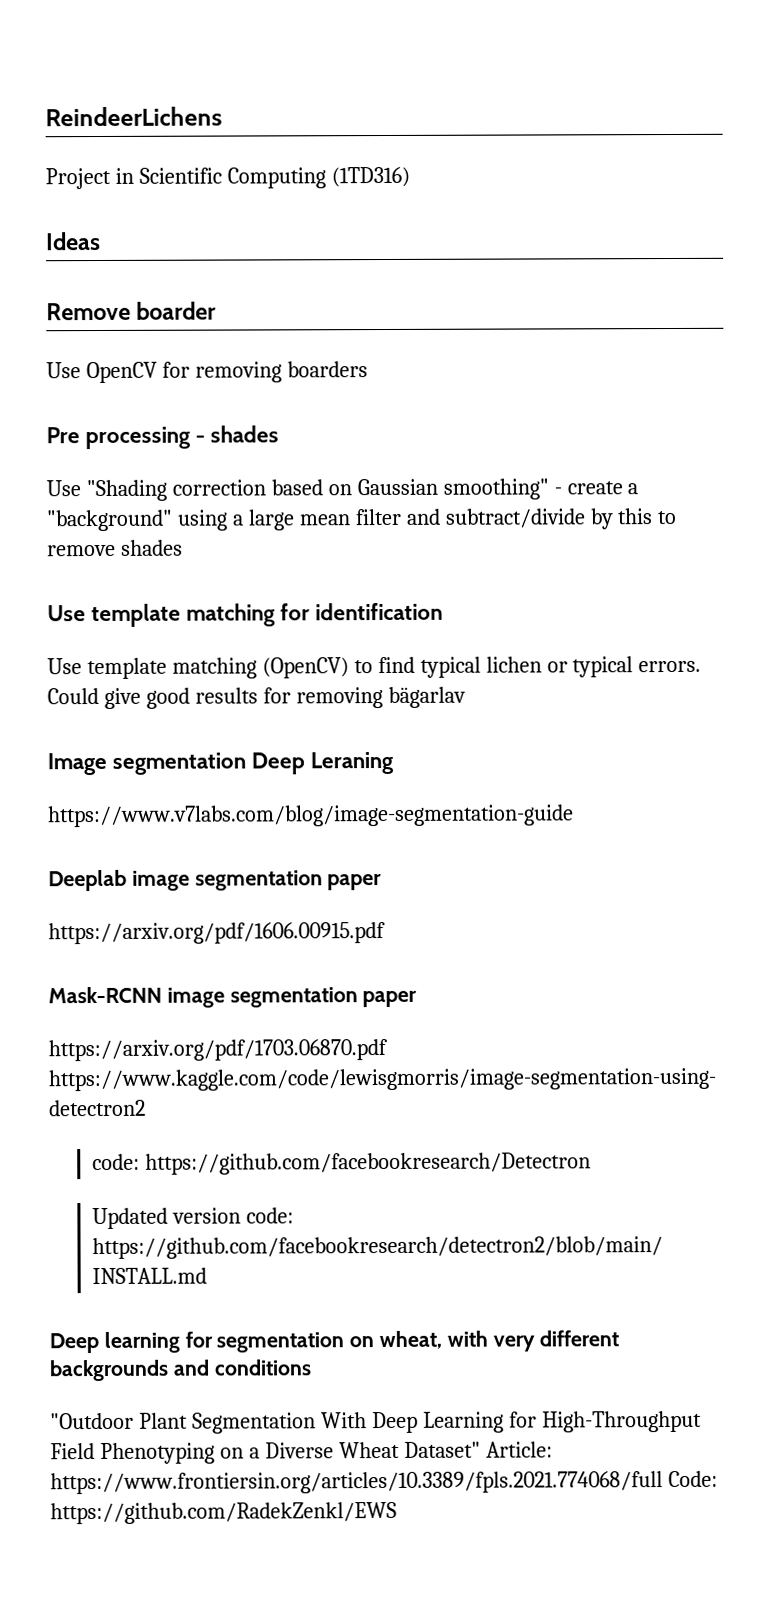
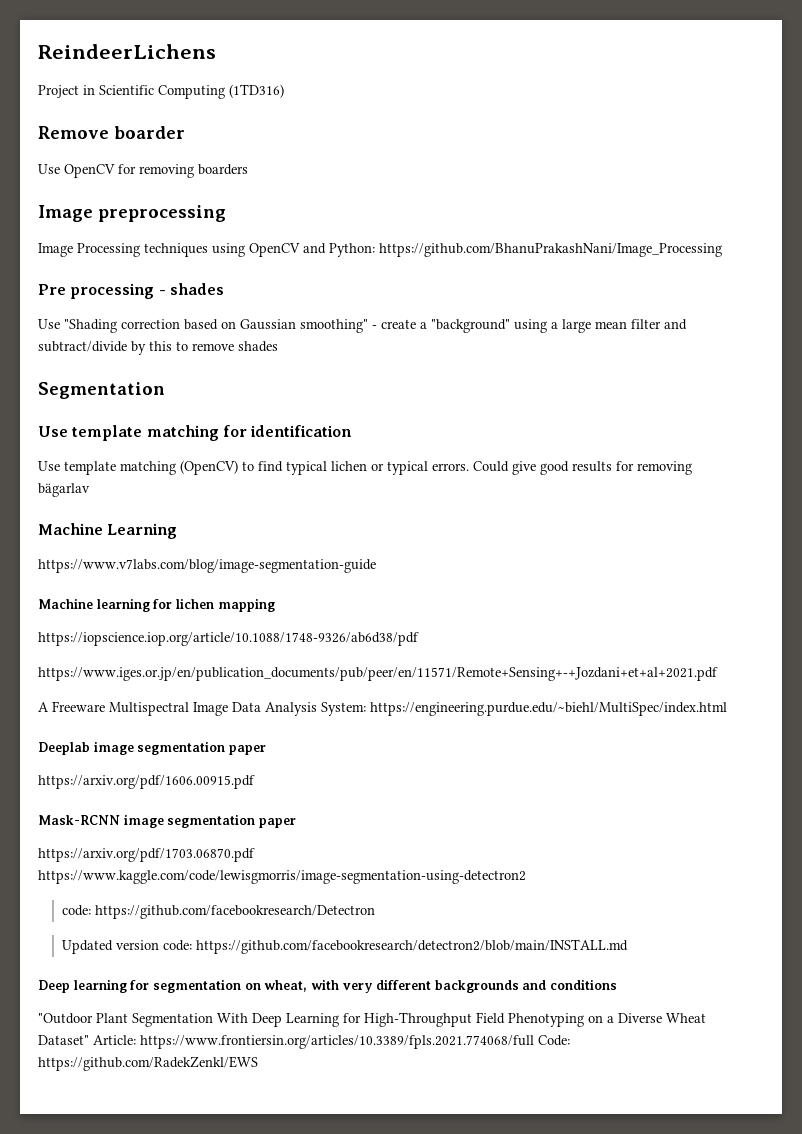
- Ideas
+ Image preprocessing
+ Image Processing techniques using OpenCV and Python: https://github.com/BhanuPrakashNani/Image_Processing
  Use "Shading correction based on Gaussian smoothing" - create a "background" using a large mean filter and subtract/divide by this to remove shades
+ Segmentation
- Image segmentation Deep Leraning
+ Machine Learning
  https://www.v7labs.com/blog/image-segmentation-guide
+ Machine learning for lichen mapping
+ https://iopscience.iop.org/article/10.1088/1748-9326/ab6d38/pdf
+ https://www.iges.or.jp/en/publication_documents/pub/peer/en/11571/Remote+Sensing+-+Jozdani+et+al+2021.pdf
+ A Freeware Multispectral Image Data Analysis System: https://engineering.purdue.edu/~biehl/MultiSpec/index.html

